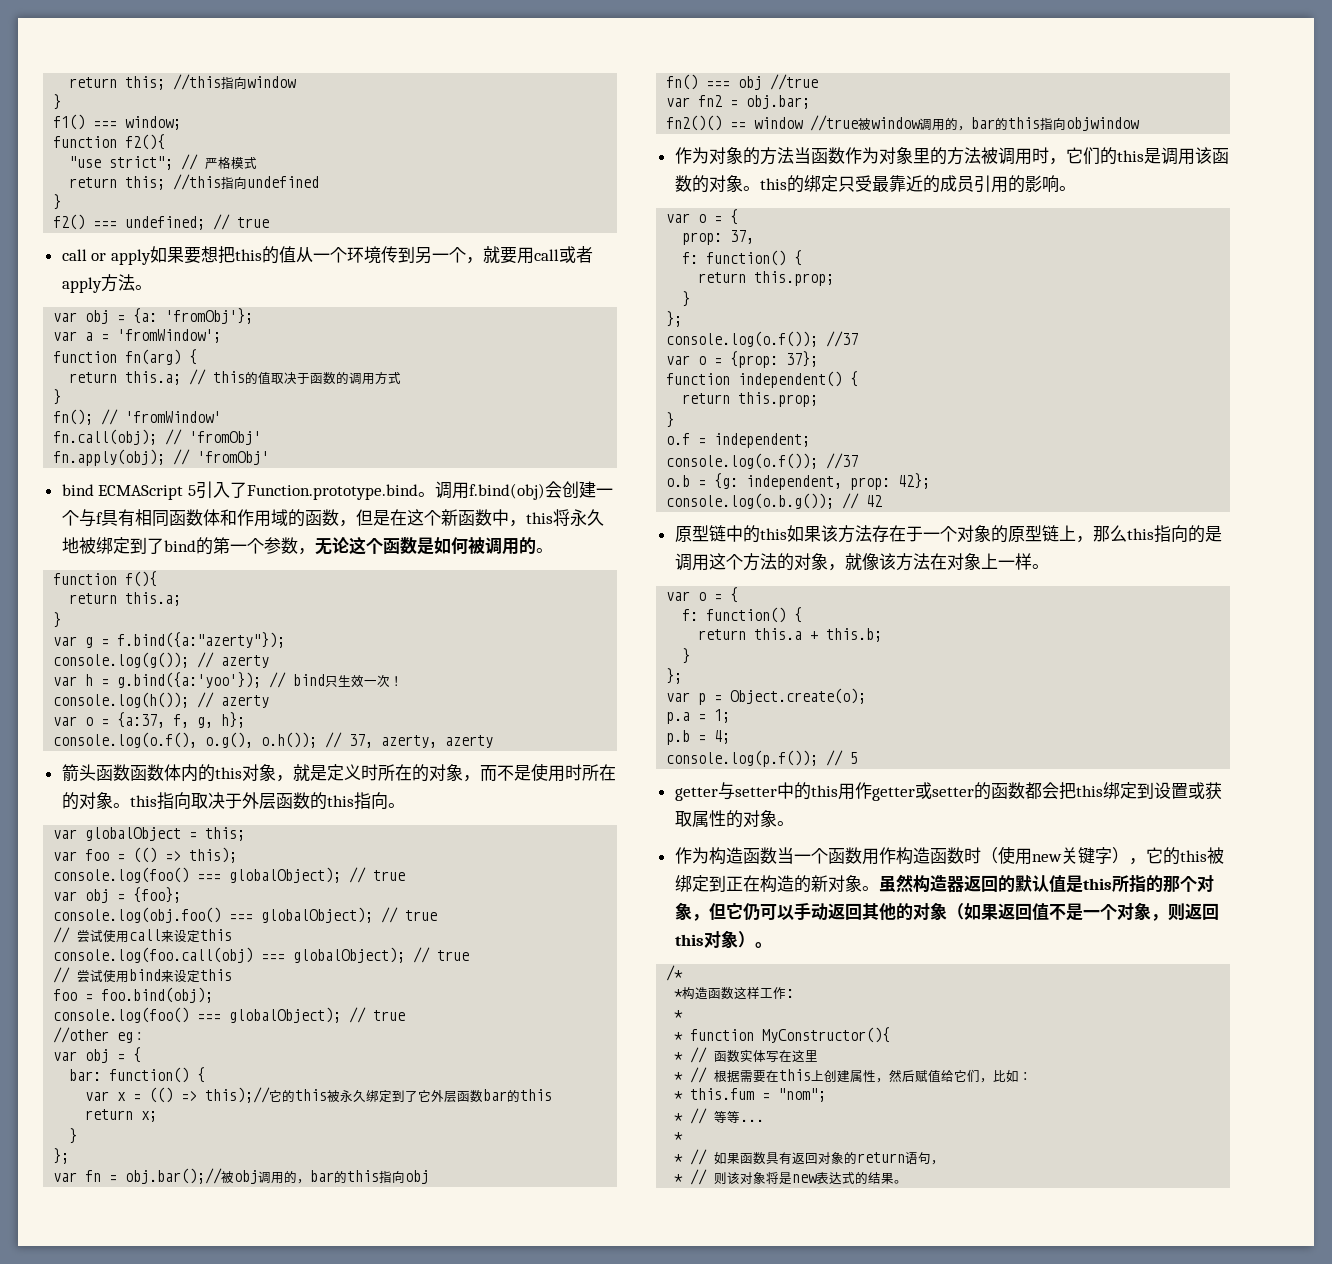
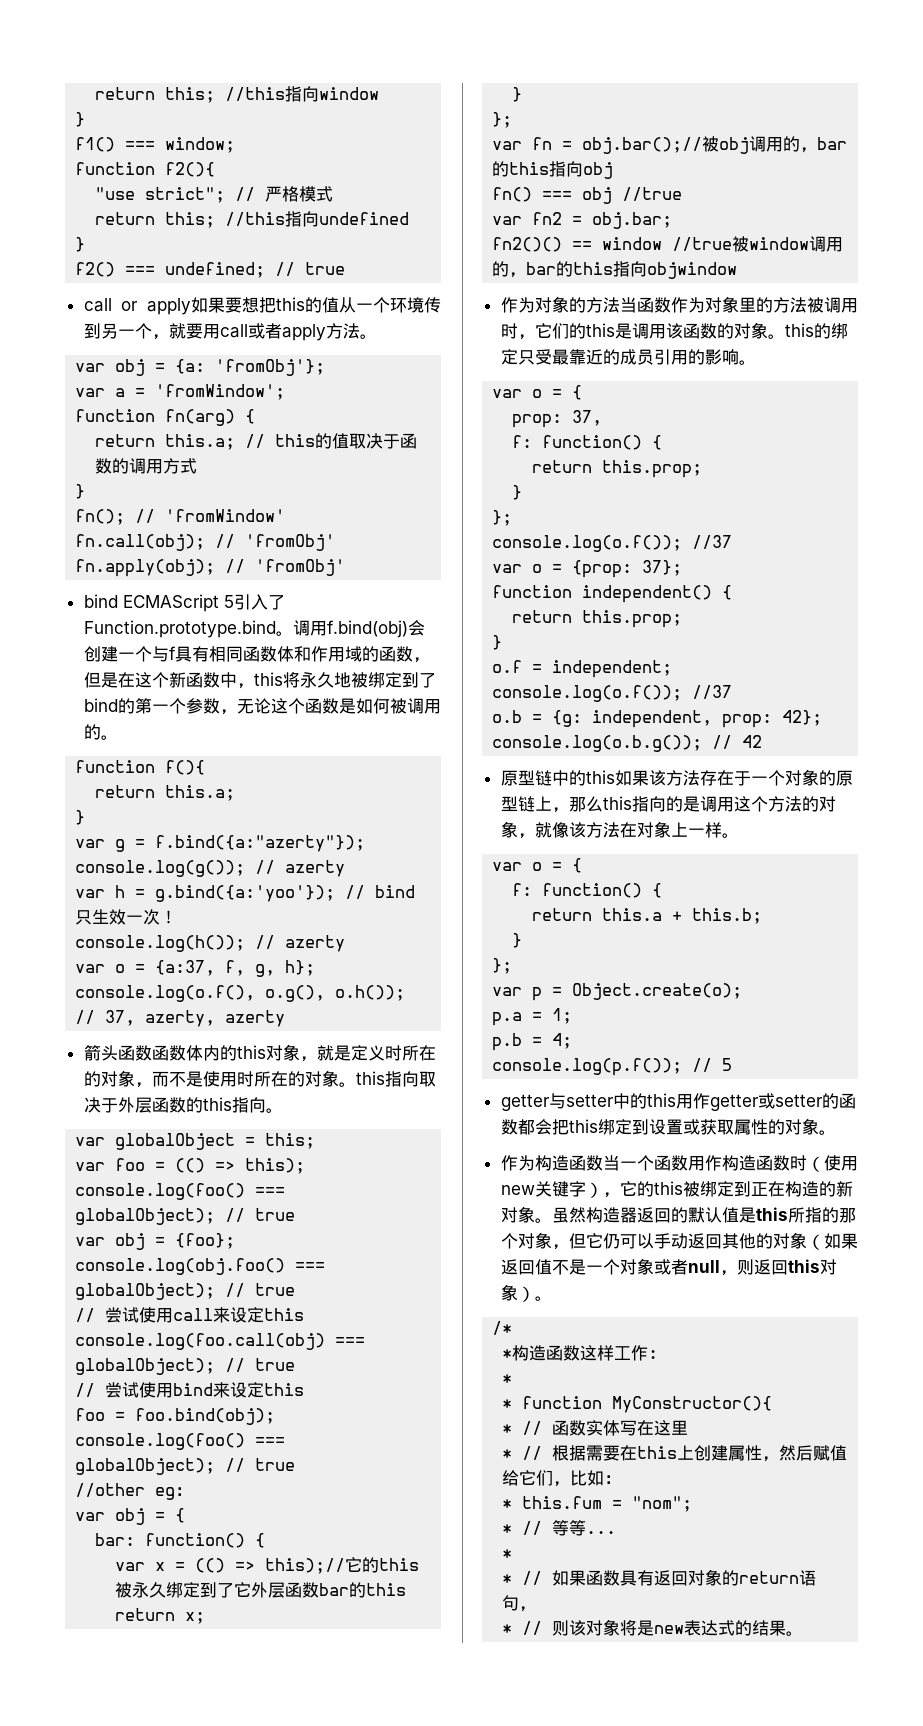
- 虽然构造器返回的默认值是this所指的那个对象，但它仍可以手动返回其他的对象（如果返回值不是一个对象，则返回this对象）。
+ 虽然构造器返回的默认值是this所指的那个对象，但它仍可以手动返回其他的对象（如果返回值不是一个对象或者null，则返回this对象）。

